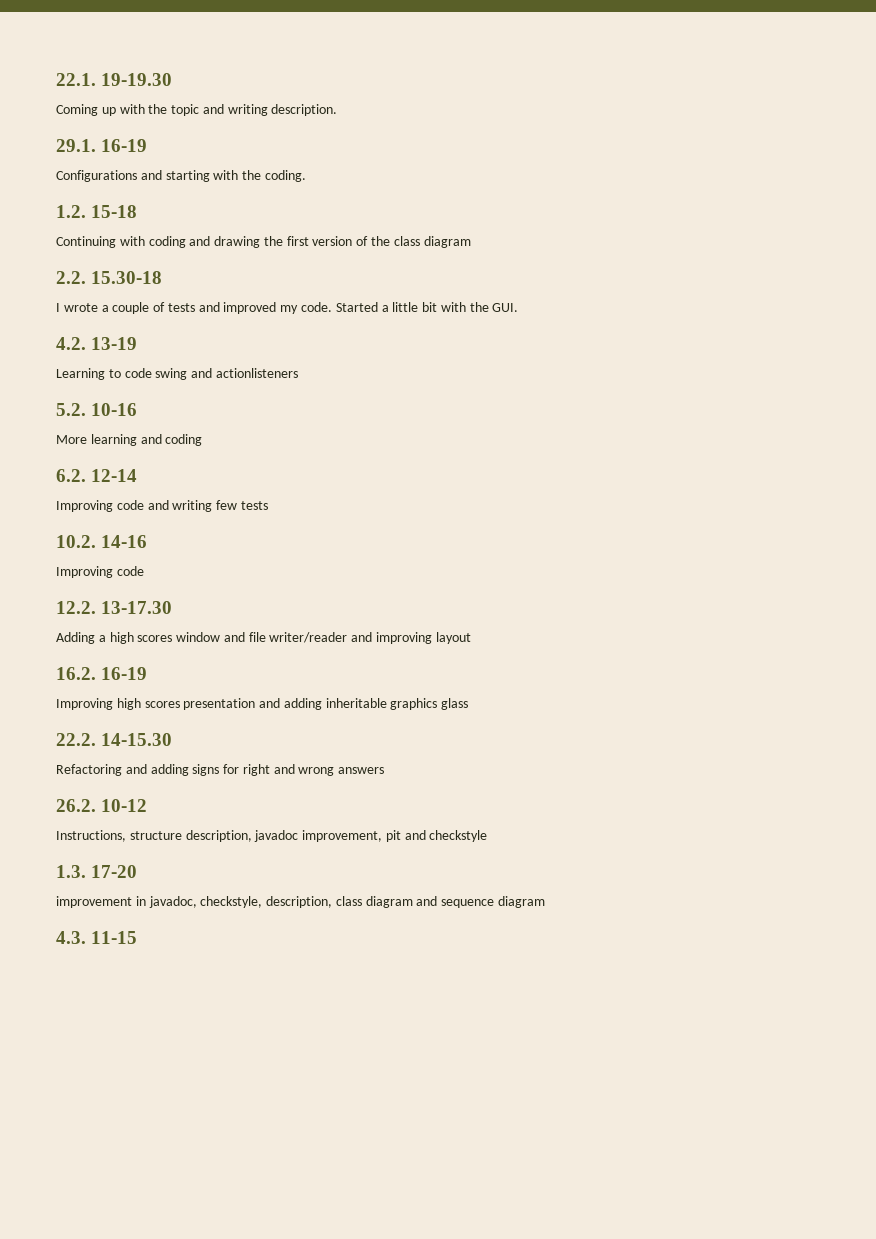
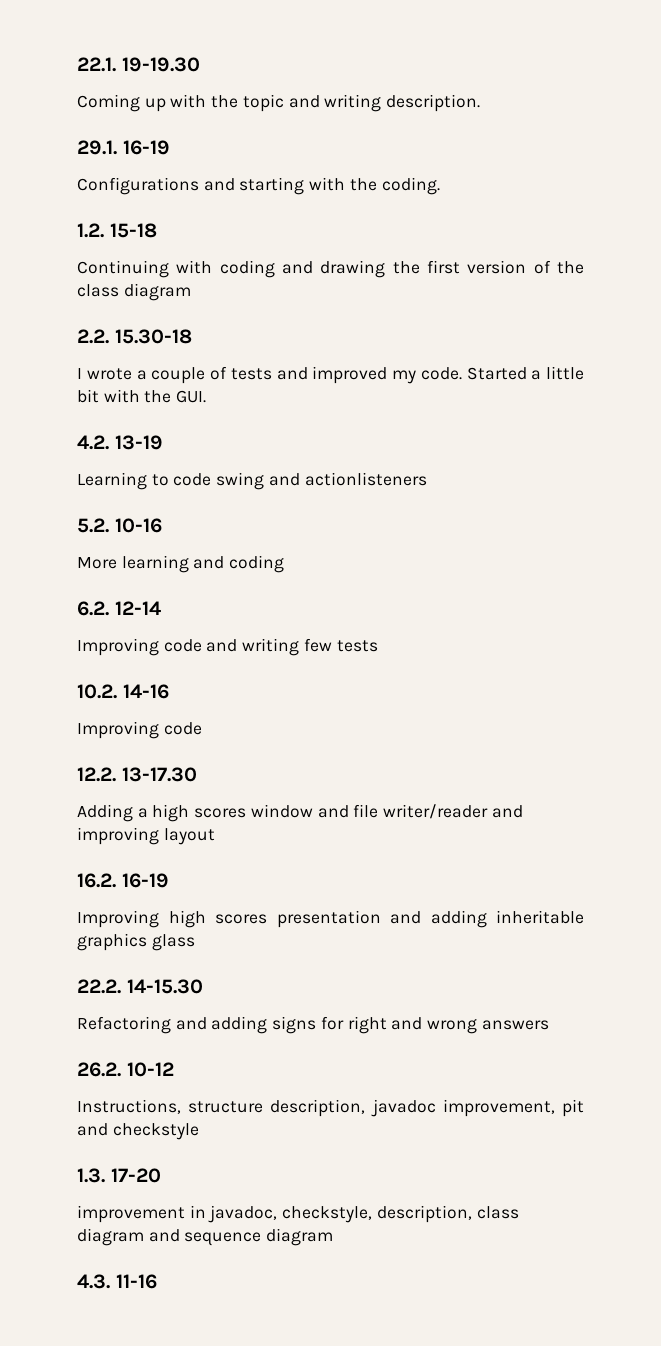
- 4.3. 11-15
+ 4.3. 11-16

